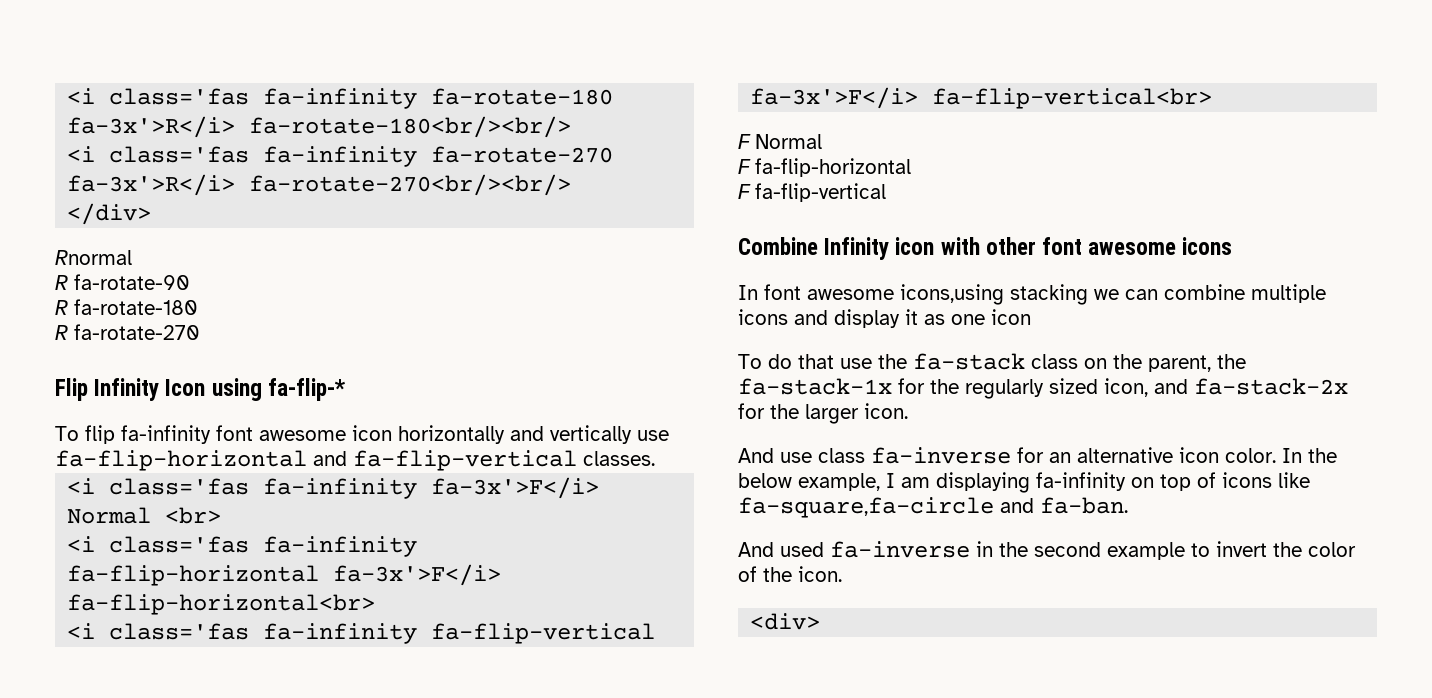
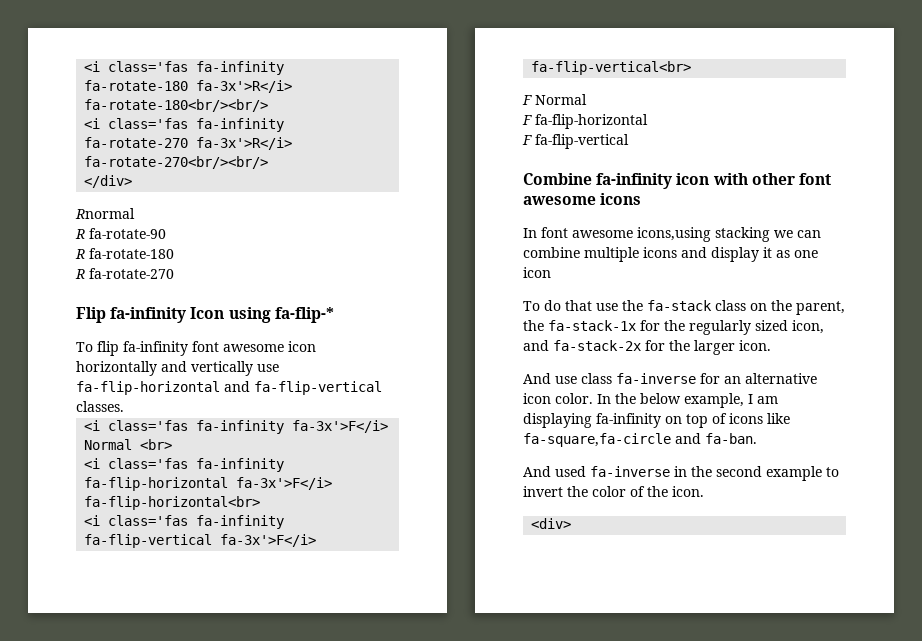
- Flip Infinity Icon using fa-flip-*
+ Flip fa-infinity Icon using fa-flip-*
- Combine Infinity icon with other font awesome icons
+ Combine fa-infinity icon with other font awesome icons

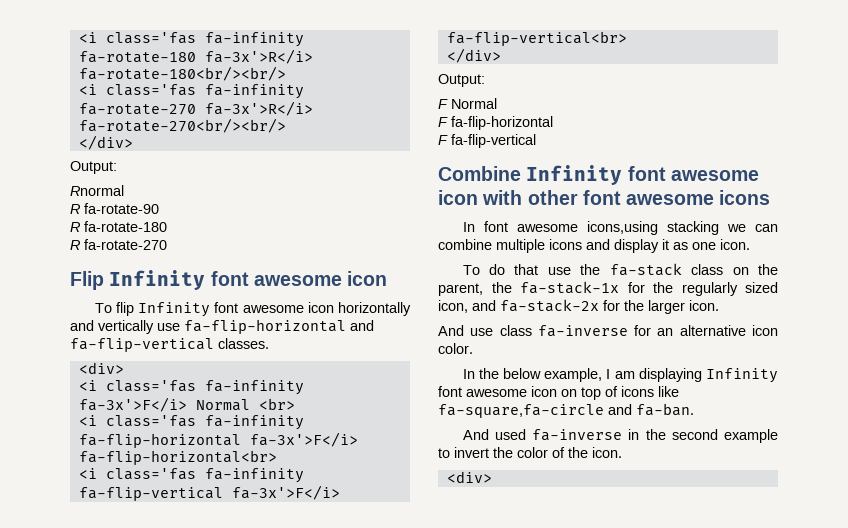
  <i class='fas fa-infinity fa-rotate-270 fa-3x'>R</i> fa-rotate-270<br/><br/>
  </div>
+ Output:
- Flip fa-infinity Icon using fa-flip-*
+ Flip Infinity font awesome icon
- To flip fa-infinity font awesome icon horizontally and vertically use fa-flip-horizontal and fa-flip-vertical classes.
+ To flip Infinity font awesome icon horizontally and vertically use fa-flip-horizontal and fa-flip-vertical classes.
+ <div>
  <i class='fas fa-infinity fa-flip-vertical fa-3x'>F</i> fa-flip-vertical<br>
+ </div>
+ Output:
- Combine fa-infinity icon with other font awesome icons
+ Combine Infinity font awesome icon with other font awesome icons
- In font awesome icons,using stacking we can combine multiple icons and display it as one icon
+ In font awesome icons,using stacking we can combine multiple icons and display it as one icon.
- And use class fa-inverse for an alternative icon color. In the below example, I am displaying fa-infinity on top of icons like fa-square,fa-circle and fa-ban.
+ And use class fa-inverse for an alternative icon color.
+ In the below example, I am displaying Infinity font awesome icon on top of icons like fa-square,fa-circle and fa-ban.

